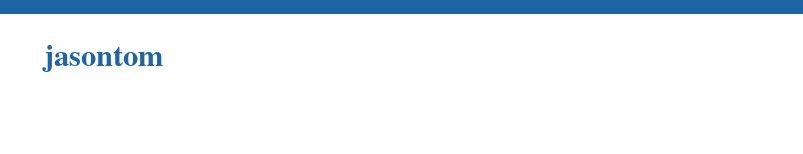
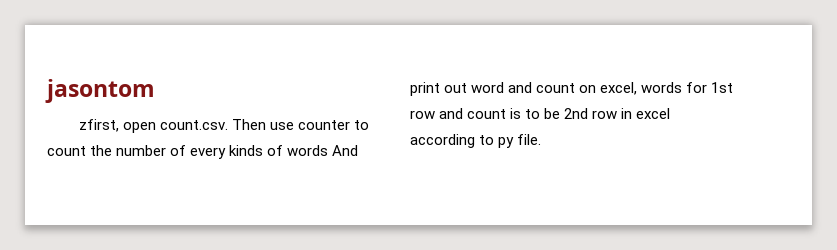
+ zfirst, open count.csv. Then use counter to count the number of every kinds of words And print out word and count on excel, words for 1st row and count is to be 2nd row in excel according to py file.

